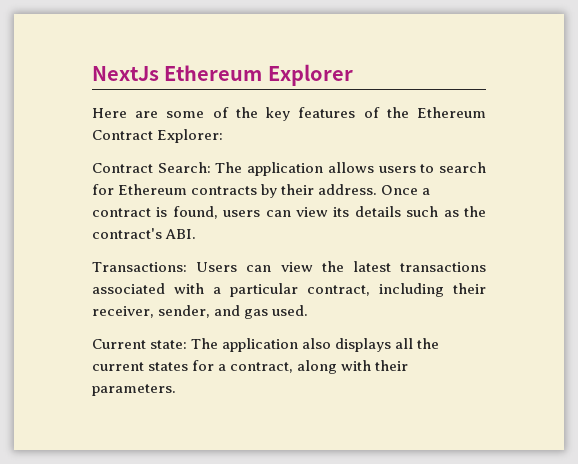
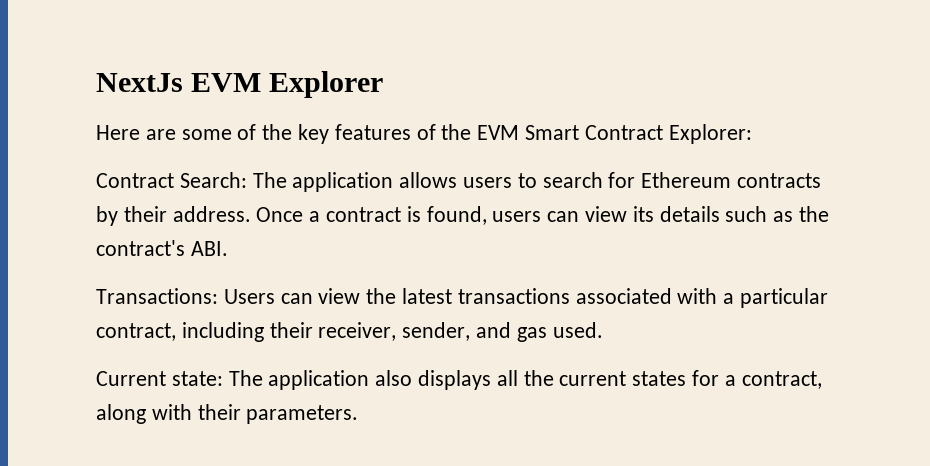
- NextJs Ethereum Explorer
+ NextJs EVM Explorer
- Here are some of the key features of the Ethereum Contract Explorer:
+ Here are some of the key features of the EVM Smart Contract Explorer:

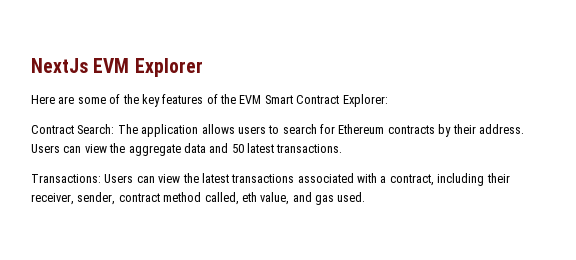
- Once a contract is found, users can view its details such as the contract's ABI.
+ Users can view the aggregate data and 50 latest transactions.
- Transactions: Users can view the latest transactions associated with a particular contract, including their receiver, sender, and gas used.
- Current state: The application also displays all the current states for a contract, along with their parameters.
+ Transactions: Users can view the latest transactions associated with a contract, including their receiver, sender, contract method called, eth value, and gas used.

